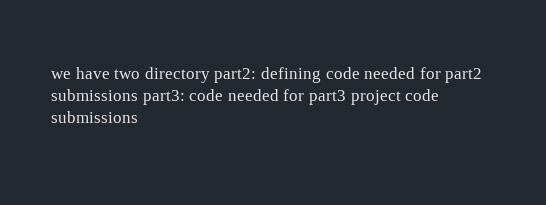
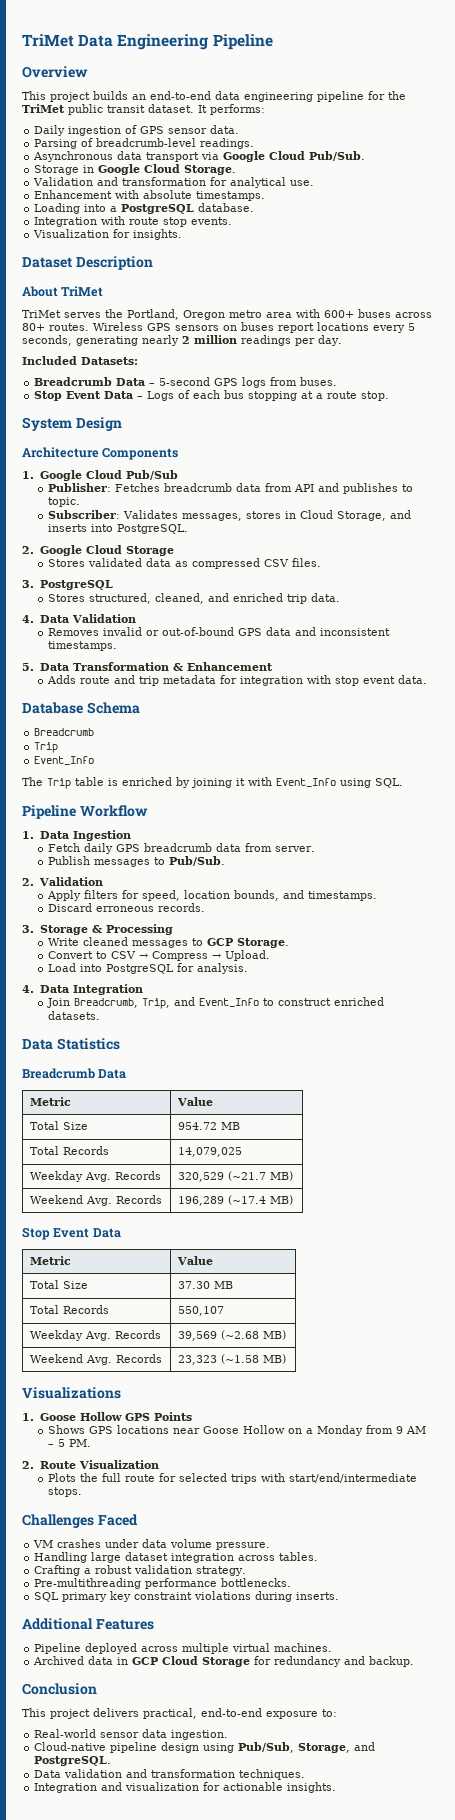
- we have two directory part2: defining code needed for part2 submissions part3: code needed for part3 project code submissions
+ TriMet Data Engineering Pipeline
+ Overview
+ This project builds an end-to-end data engineering pipeline for the TriMet public transit dataset. It performs:
+ Daily ingestion of GPS sensor data.
+ Parsing of breadcrumb-level readings.
+ Asynchronous data transport via Google Cloud Pub/Sub.
+ Storage in Google Cloud Storage.
+ Validation and transformation for analytical use.
+ Enhancement with absolute timestamps.
+ Loading into a PostgreSQL database.
+ Integration with route stop events.
+ Visualization for insights.
+ Dataset Description
+ About TriMet
+ TriMet serves the Portland, Oregon metro area with 600+ buses across 80+ routes. Wireless GPS sensors on buses report locations every 5 seconds, generating nearly 2 million readings per day.
+ Included Datasets:
+ Breadcrumb Data – 5-second GPS logs from buses.
+ Stop Event Data – Logs of each bus stopping at a route stop.
+ System Design
+ Architecture Components
+ 1. Google Cloud Pub/Sub
+ Publisher: Fetches breadcrumb data from API and publishes to topic.
+ Subscriber: Validates messages, stores in Cloud Storage, and inserts into PostgreSQL.
+ 2. Google Cloud Storage
+ Stores validated data as compressed CSV files.
+ 3. PostgreSQL
+ Stores structured, cleaned, and enriched trip data.
+ 4. Data Validation
+ Removes invalid or out-of-bound GPS data and inconsistent timestamps.
+ 5. Data Transformation & Enhancement
+ Adds route and trip metadata for integration with stop event data.
+ Database Schema
+ Breadcrumb
+ Trip
+ Event_Info
+ The Trip table is enriched by joining it with Event_Info using SQL.
+ Pipeline Workflow
+ 1. Data Ingestion
+ Fetch daily GPS breadcrumb data from server.
+ Publish messages to Pub/Sub.
+ 2. Validation
+ Apply filters for speed, location bounds, and timestamps.
+ Discard erroneous records.
+ 3. Storage & Processing
+ Write cleaned messages to GCP Storage.
+ Convert to CSV → Compress → Upload.
+ Load into PostgreSQL for analysis.
+ 4. Data Integration
+ Join Breadcrumb, Trip, and Event_Info to construct enriched datasets.
+ Data Statistics
+ Breadcrumb Data
+ Metric | Value
+ Total Size | 954.72 MB
+ Total Records | 14,079,025
+ Weekday Avg. Records | 320,529 (~21.7 MB)
+ Weekend Avg. Records | 196,289 (~17.4 MB)
+ Stop Event Data
+ Metric | Value
+ Total Size | 37.30 MB
+ Total Records | 550,107
+ Weekday Avg. Records | 39,569 (~2.68 MB)
+ Weekend Avg. Records | 23,323 (~1.58 MB)
+ Visualizations
+ 1. Goose Hollow GPS Points
+ Shows GPS locations near Goose Hollow on a Monday from 9 AM – 5 PM.
+ 2. Route Visualization
+ Plots the full route for selected trips with start/end/intermediate stops.
+ Challenges Faced
+ VM crashes under data volume pressure.
+ Handling large dataset integration across tables.
+ Crafting a robust validation strategy.
+ Pre-multithreading performance bottlenecks.
+ SQL primary key constraint violations during inserts.
+ Additional Features
+ Pipeline deployed across multiple virtual machines.
+ Archived data in GCP Cloud Storage for redundancy and backup.
+ Conclusion
+ This project delivers practical, end-to-end exposure to:
+ Real-world sensor data ingestion.
+ Cloud-native pipeline design using Pub/Sub, Storage, and PostgreSQL.
+ Data validation and transformation techniques.
+ Integration and visualization for actionable insights.

